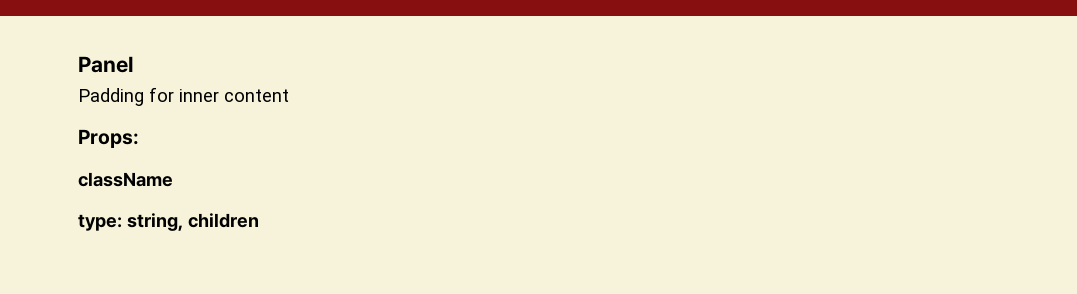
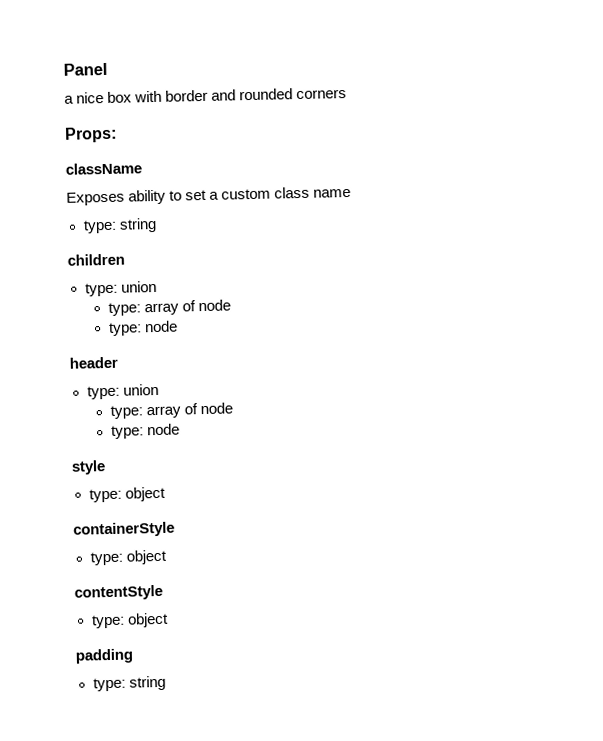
- Padding for inner content
+ a nice box with border and rounded corners
  Props:
  className
- type: string, children
+ Exposes ability to set a custom class name
+ type: string
+ children
+ type: union
+ type: array of node
+ type: node
+ header
+ type: union
+ type: array of node
+ type: node
+ style
+ type: object
+ containerStyle
+ type: object
+ contentStyle
+ type: object
+ padding
+ type: string

